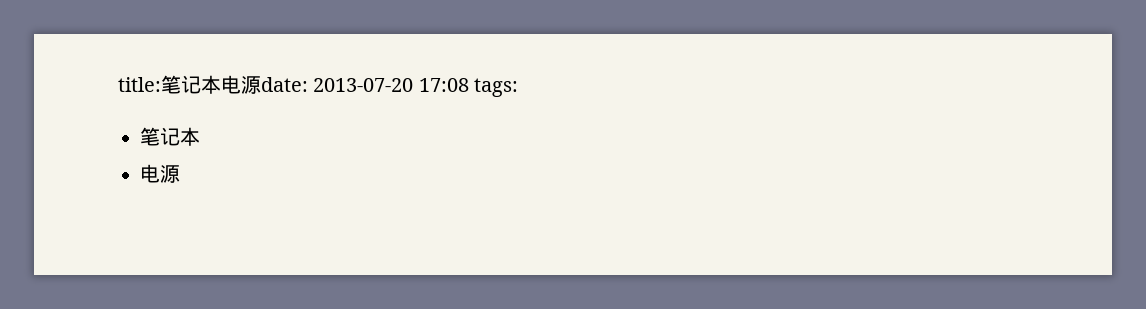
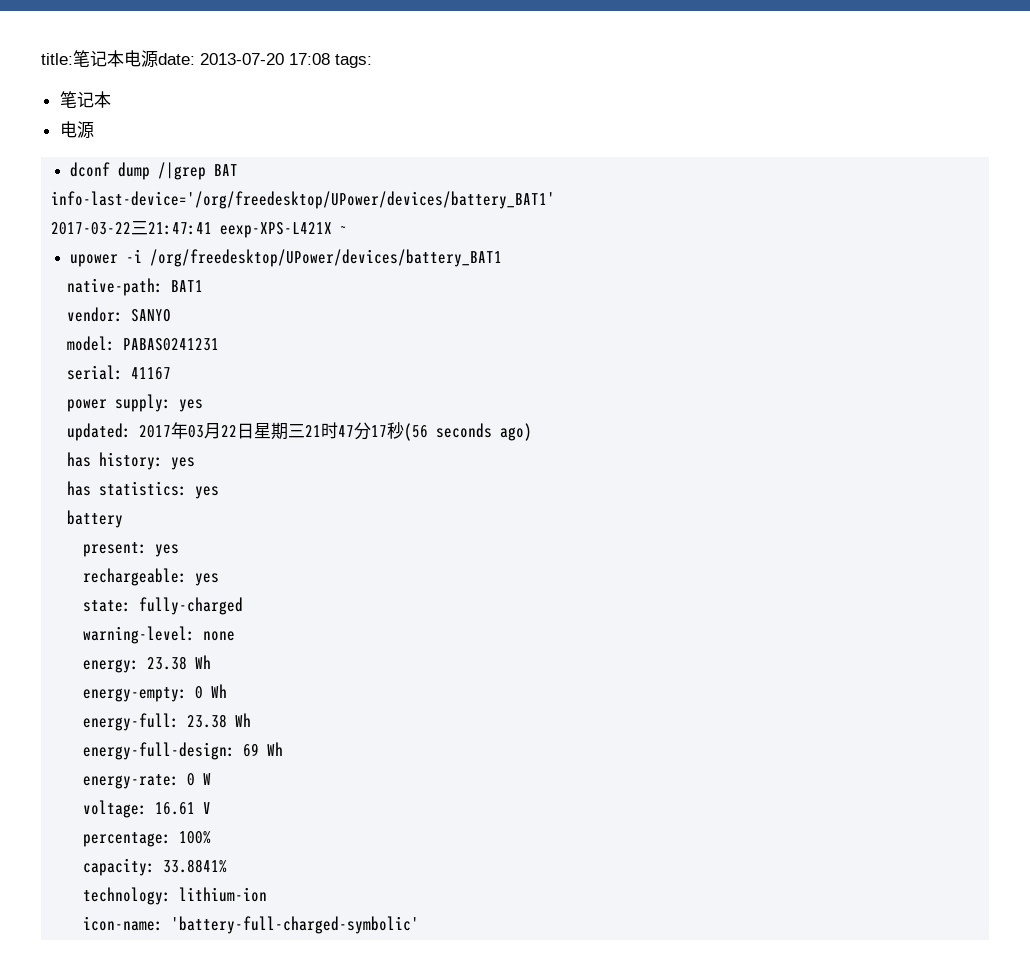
+ dconf dump /|grep BAT
+ info-last-device='/org/freedesktop/UPower/devices/battery_BAT1'
+ 2017-03-22三21:47:41 eexp-XPS-L421X ~
+ upower -i /org/freedesktop/UPower/devices/battery_BAT1
+ native-path: BAT1
+ vendor: SANYO
+ model: PABAS0241231
+ serial: 41167
+ power supply: yes
+ updated: 2017年03月22日星期三21时47分17秒(56 seconds ago)
+ has history: yes
+ has statistics: yes
+ battery
+ present: yes
+ rechargeable: yes
+ state: fully-charged
+ warning-level: none
+ energy: 23.38 Wh
+ energy-empty: 0 Wh
+ energy-full: 23.38 Wh
+ energy-full-design: 69 Wh
+ energy-rate: 0 W
+ voltage: 16.61 V
+ percentage: 100%
+ capacity: 33.8841%
+ technology: lithium-ion
+ icon-name: 'battery-full-charged-symbolic'

